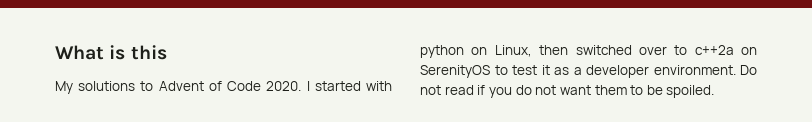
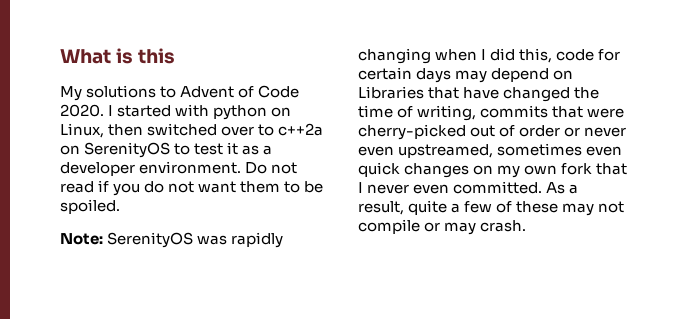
+ Note: SerenityOS was rapidly changing when I did this, code for certain days may depend on Libraries that have changed the time of writing, commits that were cherry-picked out of order or never even upstreamed, sometimes even quick changes on my own fork that I never even committed. As a result, quite a few of these may not compile or may crash.

